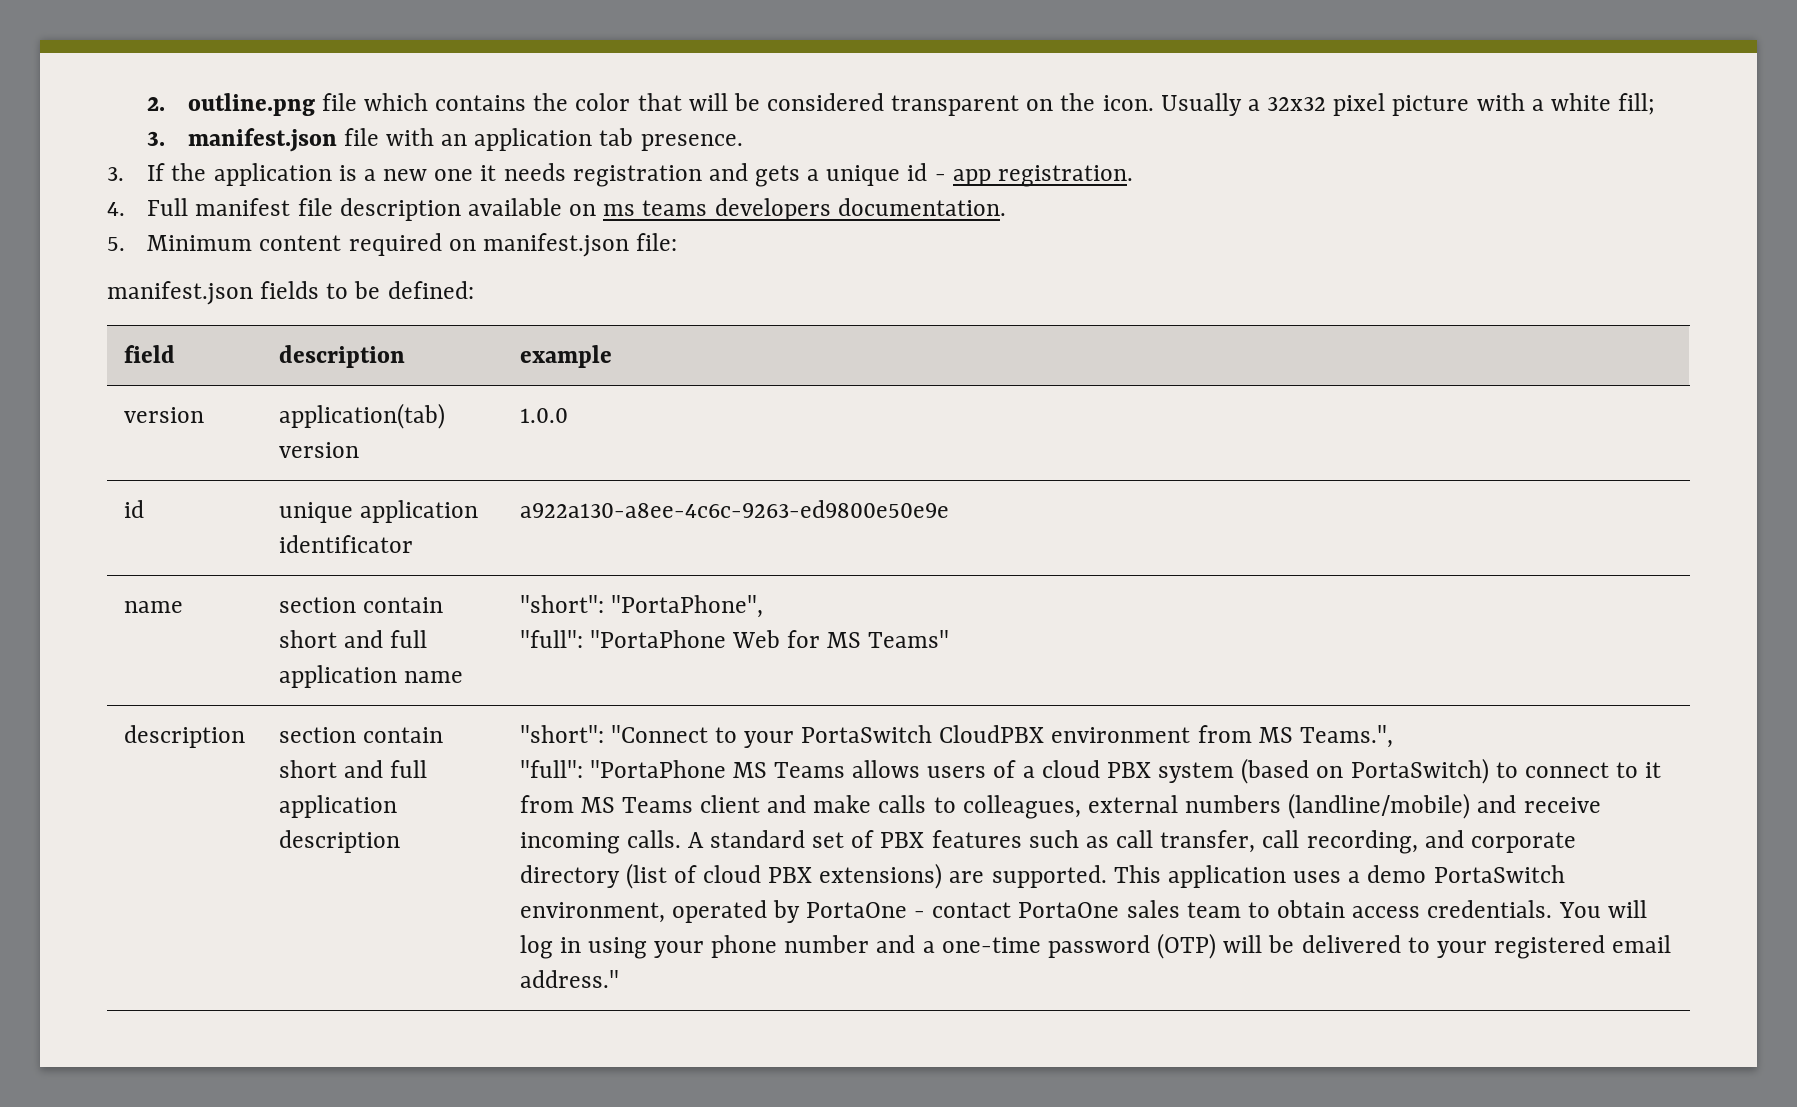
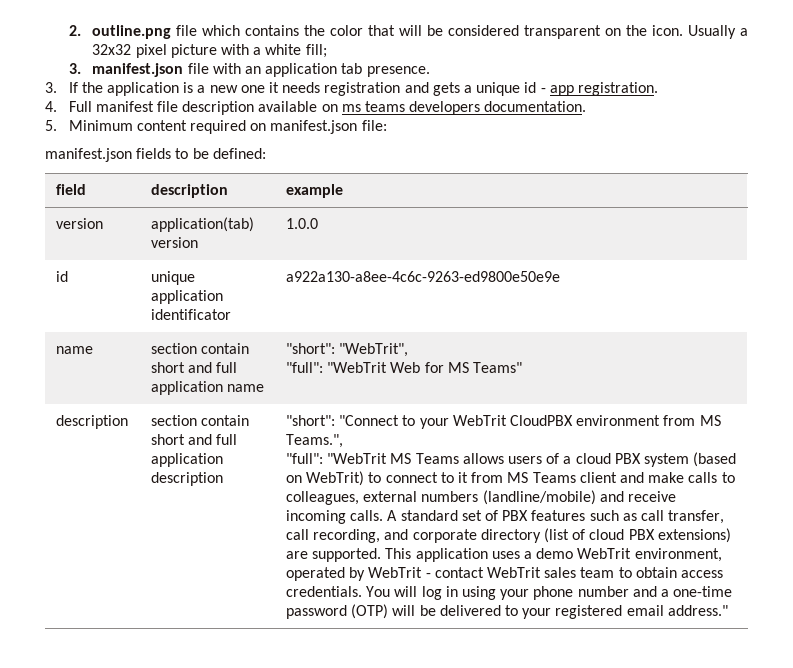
- name | section contain short and full application name | "short": "PortaPhone",
- "full": "PortaPhone Web for MS Teams"
+ name | section contain short and full application name | "short": "WebTrit",
+ "full": "WebTrit Web for MS Teams"
- "short": "Connect to your PortaSwitch CloudPBX environment from MS Teams.",
+ "short": "Connect to your WebTrit CloudPBX environment from MS Teams.",
- "full": "PortaPhone MS Teams allows users of a cloud PBX system (based on PortaSwitch) to connect to it from MS Teams client and make calls to colleagues, external numbers (landline/mobile) and receive incoming calls.
+ "full": "WebTrit MS Teams allows users of a cloud PBX system (based on WebTrit) to connect to it from MS Teams client and make calls to colleagues, external numbers (landline/mobile) and receive incoming calls.
- This application uses a demo PortaSwitch environment, operated by PortaOne - contact PortaOne sales team to obtain access credentials.
+ This application uses a demo WebTrit environment, operated by WebTrit - contact WebTrit sales team to obtain access credentials.

